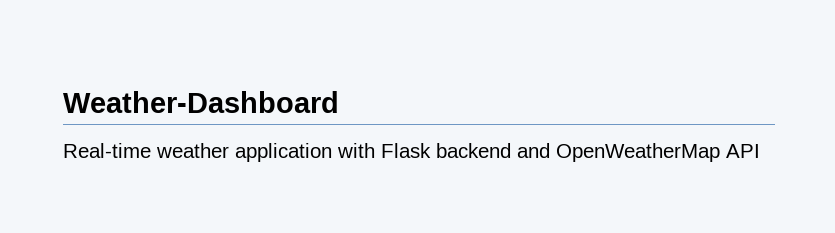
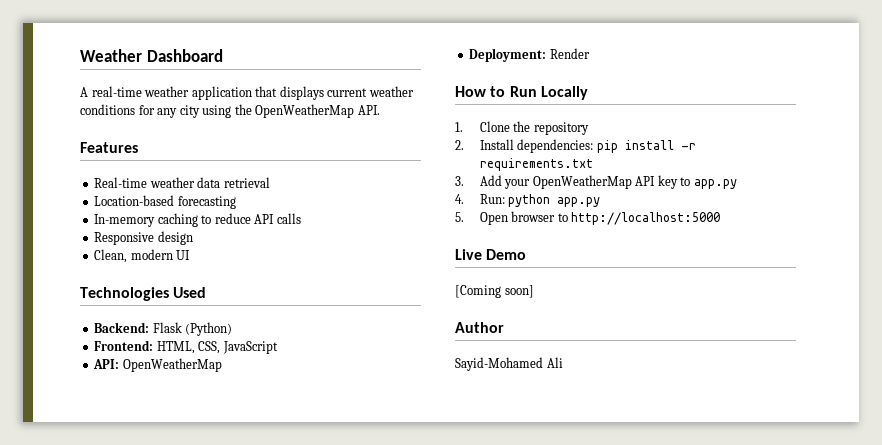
- Weather-Dashboard
- Real-time weather application with Flask backend and OpenWeatherMap API
+ Weather Dashboard
+ A real-time weather application that displays current weather conditions for any city using the OpenWeatherMap API.
+ Features
+ Real-time weather data retrieval
+ Location-based forecasting
+ In-memory caching to reduce API calls
+ Responsive design
+ Clean, modern UI
+ Technologies Used
+ Backend: Flask (Python)
+ Frontend: HTML, CSS, JavaScript
+ API: OpenWeatherMap
+ Deployment: Render
+ How to Run Locally
+ 1. Clone the repository
+ 2. Install dependencies: pip install -r requirements.txt
+ 3. Add your OpenWeatherMap API key to app.py
+ 4. Run: python app.py
+ 5. Open browser to http://localhost:5000
+ Live Demo
+ [Coming soon]
+ Author
+ Sayid-Mohamed Ali

